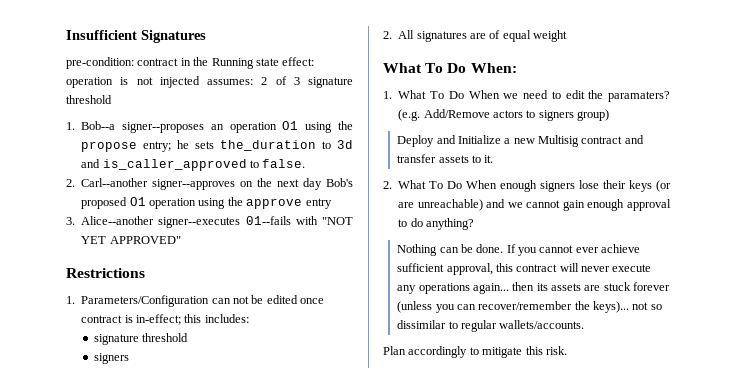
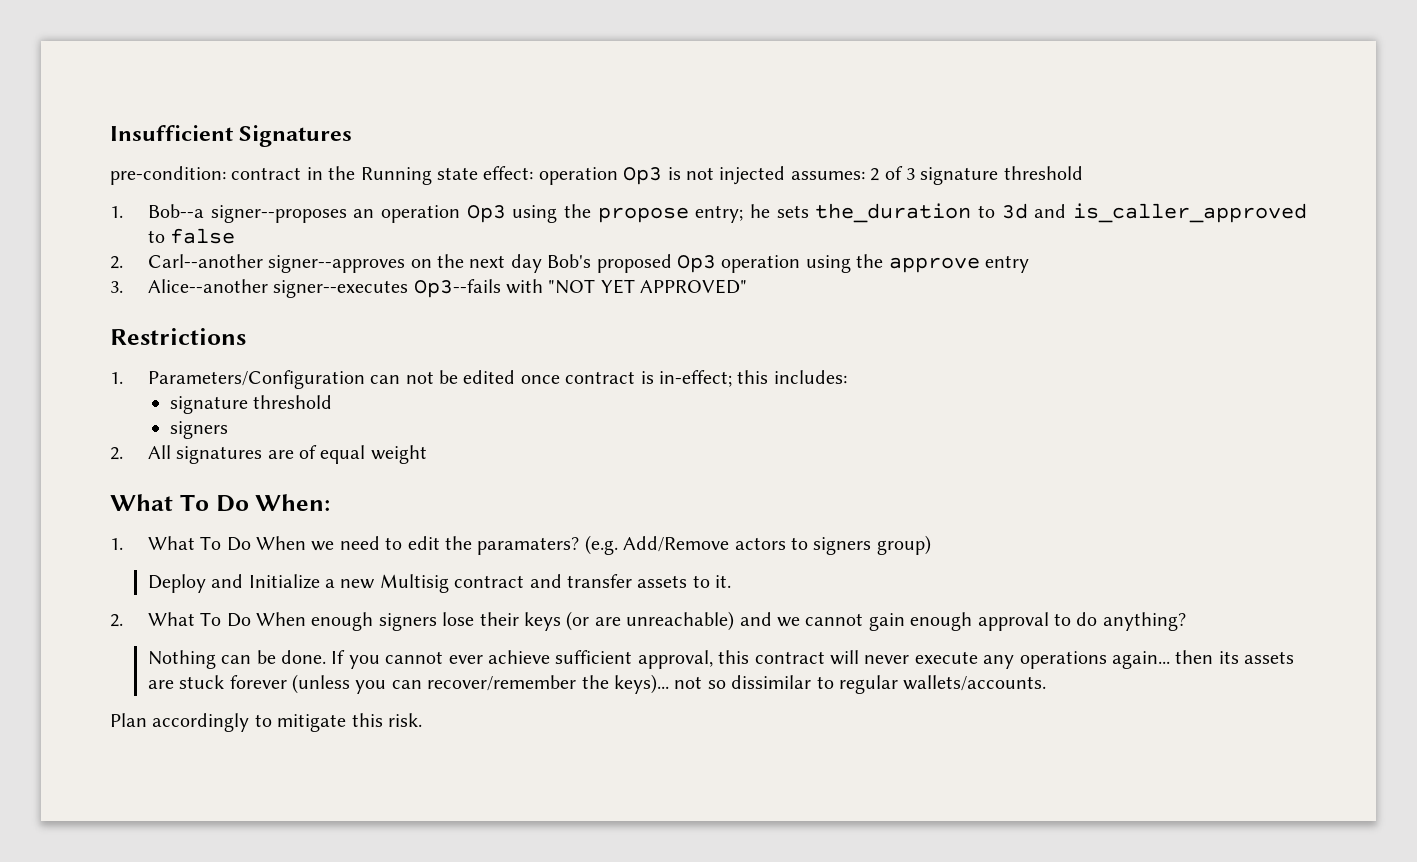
- pre-condition: contract in the Running state effect: operation is not injected assumes: 2 of 3 signature threshold
+ pre-condition: contract in the Running state effect: operation Op3 is not injected assumes: 2 of 3 signature threshold
- 1. Bob--a signer--proposes an operation O1 using the propose entry; he sets the_duration to 3d and is_caller_approved to false.
+ 1. Bob--a signer--proposes an operation Op3 using the propose entry; he sets the_duration to 3d and is_caller_approved to false
- 2. Carl--another signer--approves on the next day Bob's proposed O1 operation using the approve entry
+ 2. Carl--another signer--approves on the next day Bob's proposed Op3 operation using the approve entry
- 3. Alice--another signer--executes 01--fails with "NOT YET APPROVED"
+ 3. Alice--another signer--executes Op3--fails with "NOT YET APPROVED"

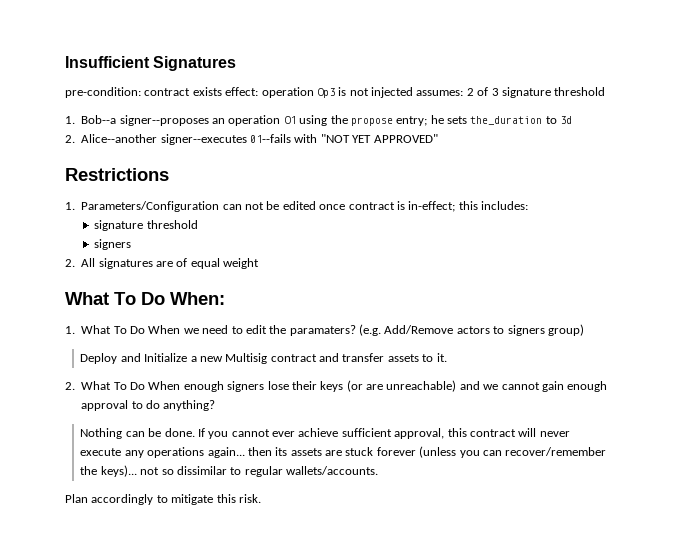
- pre-condition: contract in the Running state effect: operation Op3 is not injected assumes: 2 of 3 signature threshold
+ pre-condition: contract exists effect: operation Op3 is not injected assumes: 2 of 3 signature threshold
- 1. Bob--a signer--proposes an operation Op3 using the propose entry; he sets the_duration to 3d and is_caller_approved to false
- 2. Carl--another signer--approves on the next day Bob's proposed Op3 operation using the approve entry
- 3. Alice--another signer--executes Op3--fails with "NOT YET APPROVED"
+ 1. Bob--a signer--proposes an operation O1 using the propose entry; he sets the_duration to 3d
+ 2. Alice--another signer--executes 01--fails with "NOT YET APPROVED"

